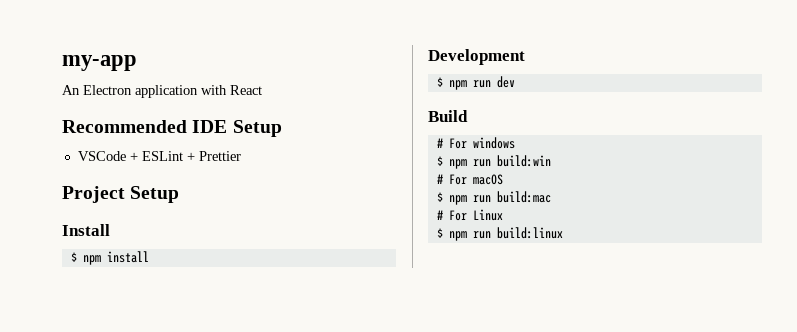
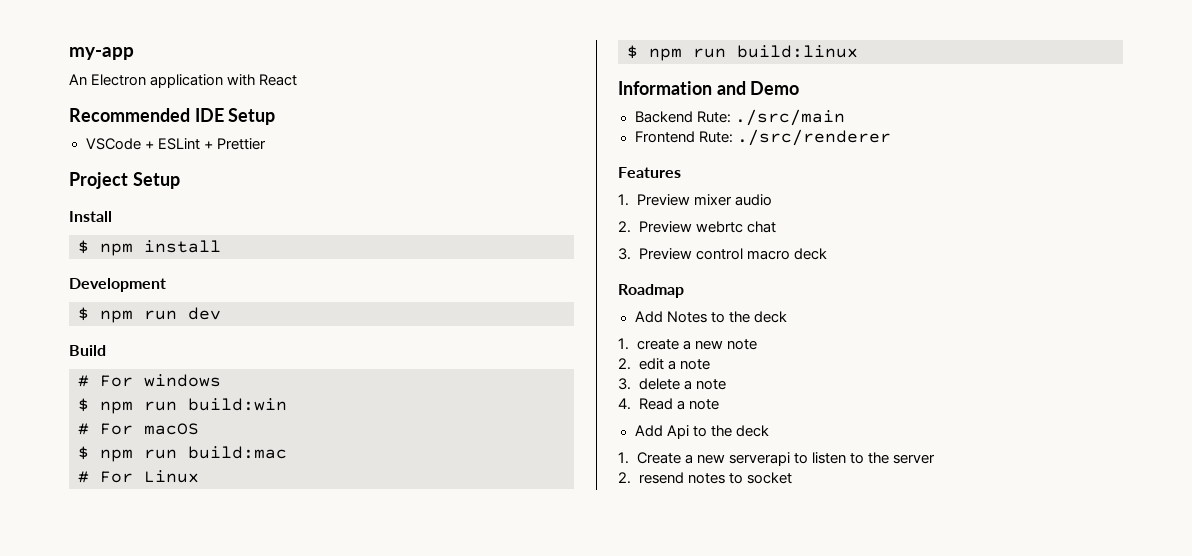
+ Information and Demo
+ Backend Rute: ./src/main
+ Frontend Rute: ./src/renderer
+ Features
+ 1. Preview mixer audio
+ 2. Preview webrtc chat
+ 3. Preview control macro deck
+ Roadmap
+ Add Notes to the deck
+ 1. create a new note
+ 2. edit a note
+ 3. delete a note
+ 4. Read a note
+ Add Api to the deck
+ 1. Create a new serverapi to listen to the server
+ 2. resend notes to socket

